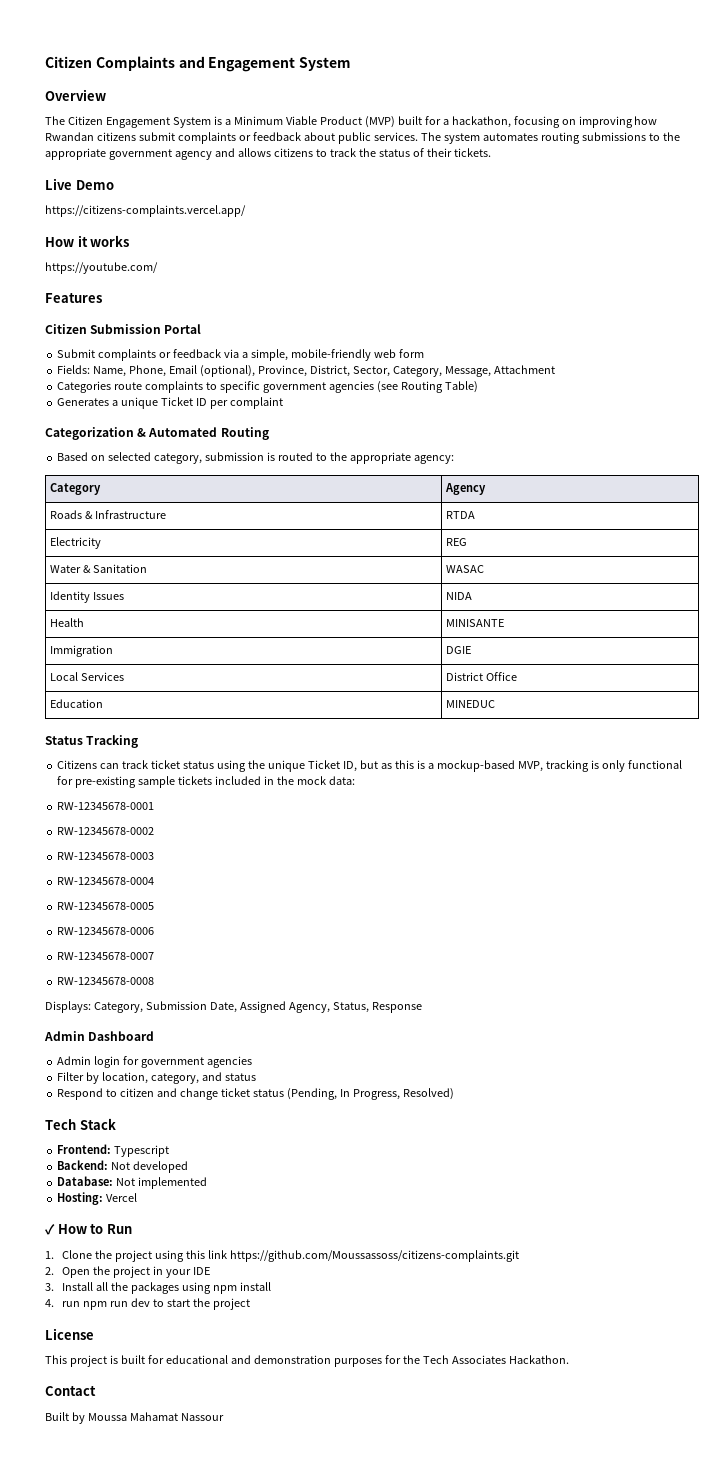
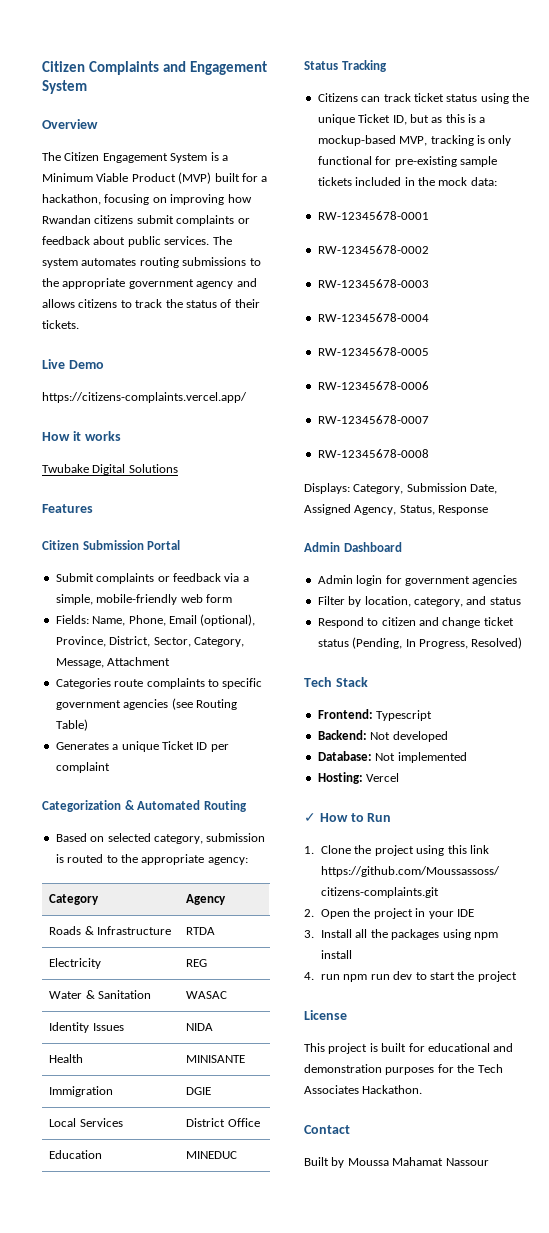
- https://youtube.com/
+ Twubake Digital Solutions

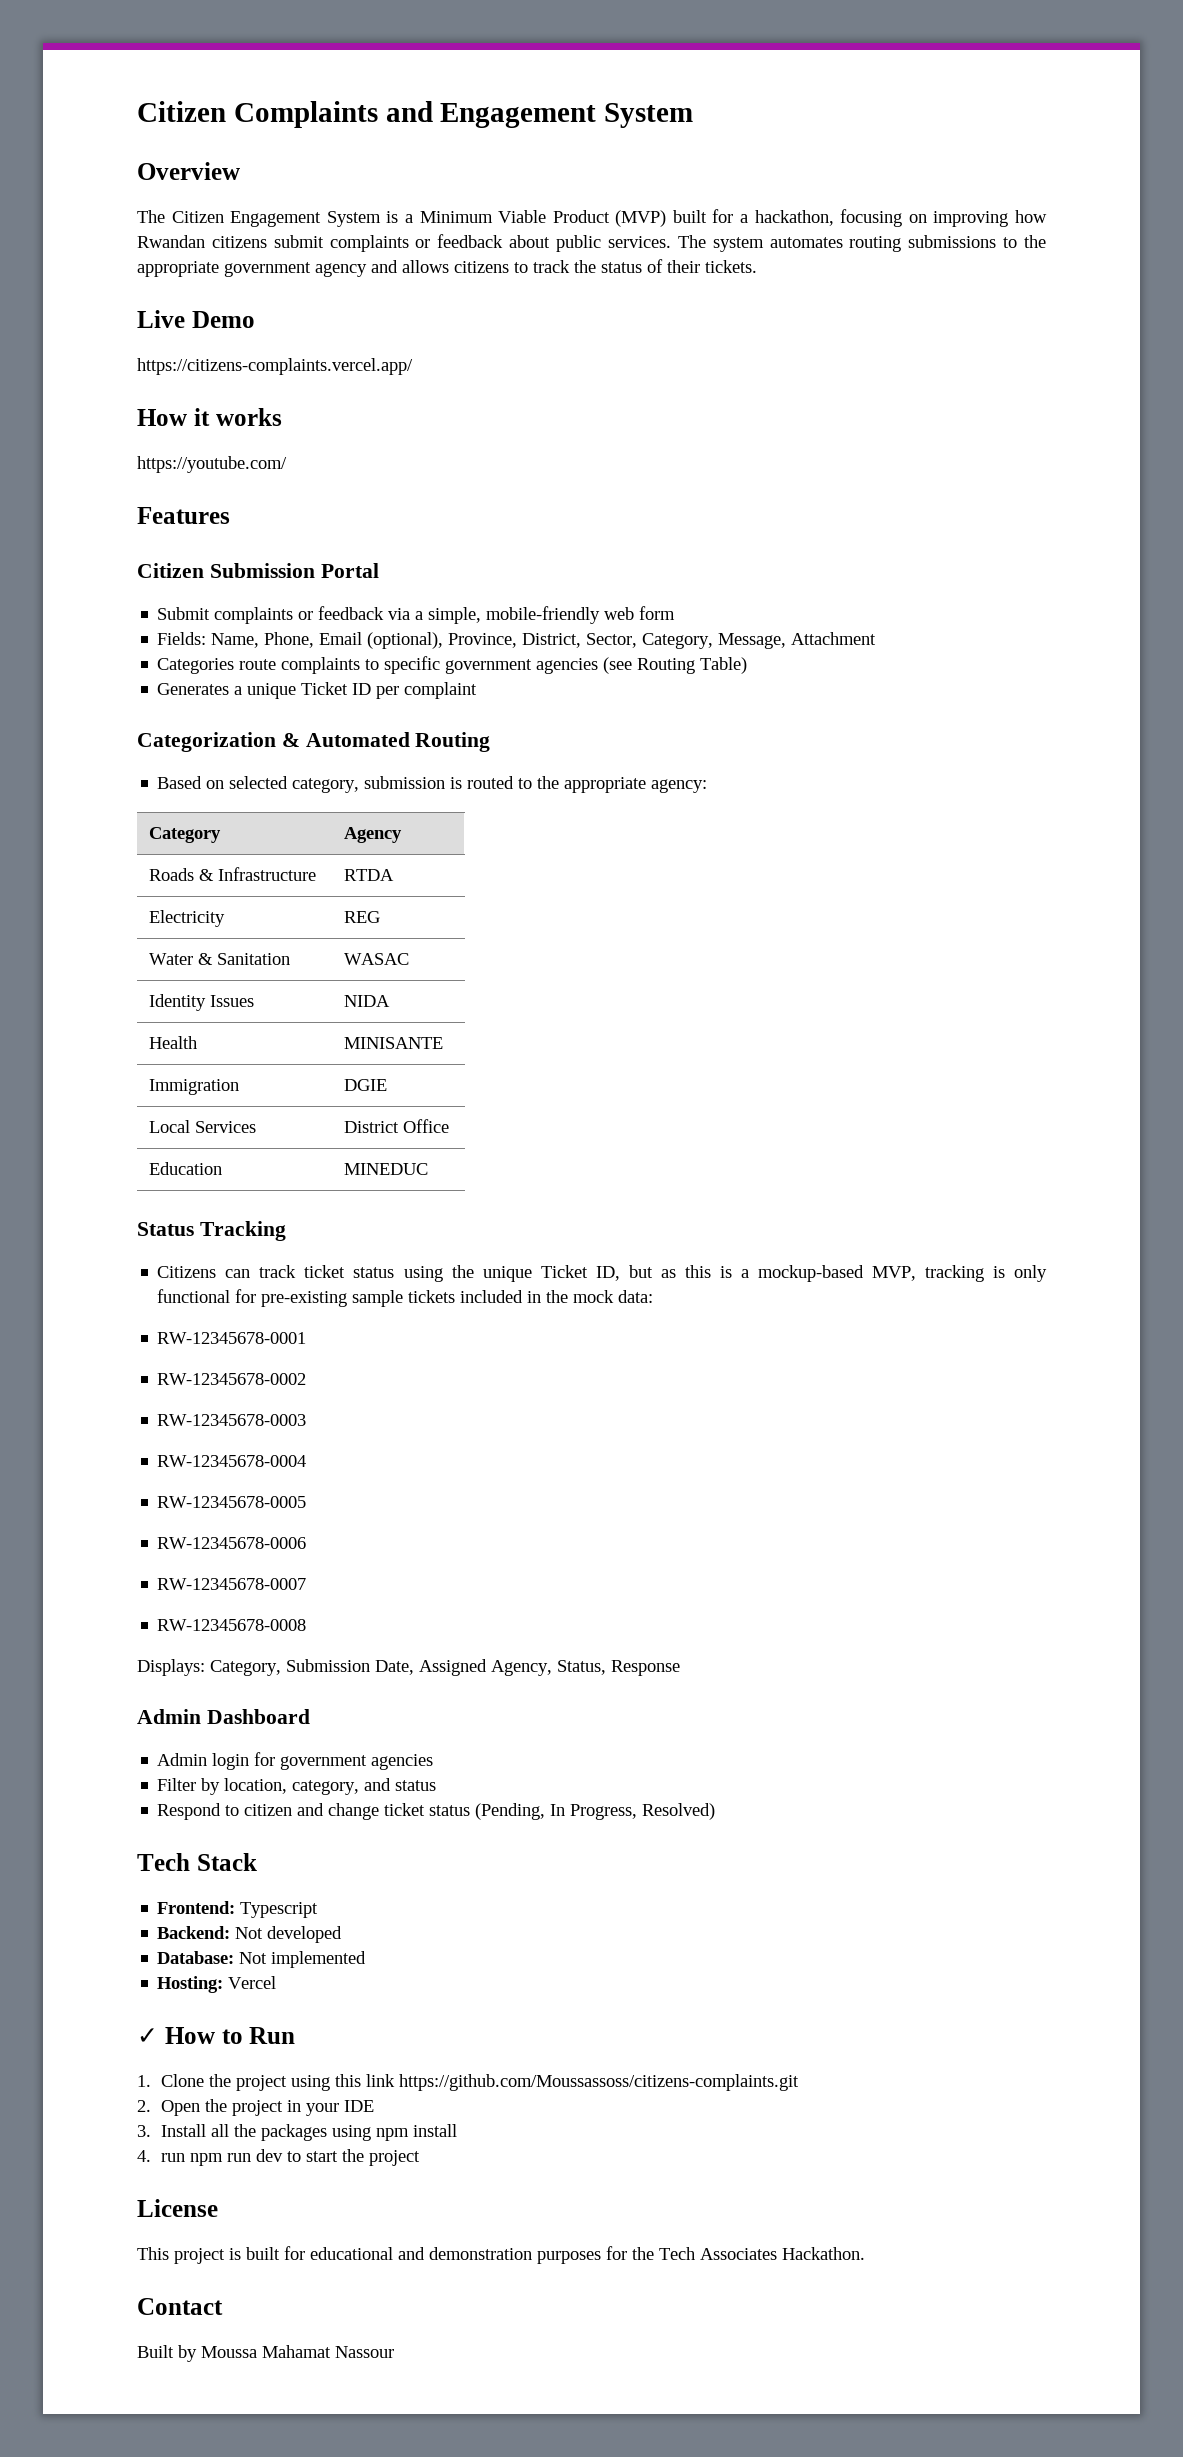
- Twubake Digital Solutions
+ https://youtube.com/

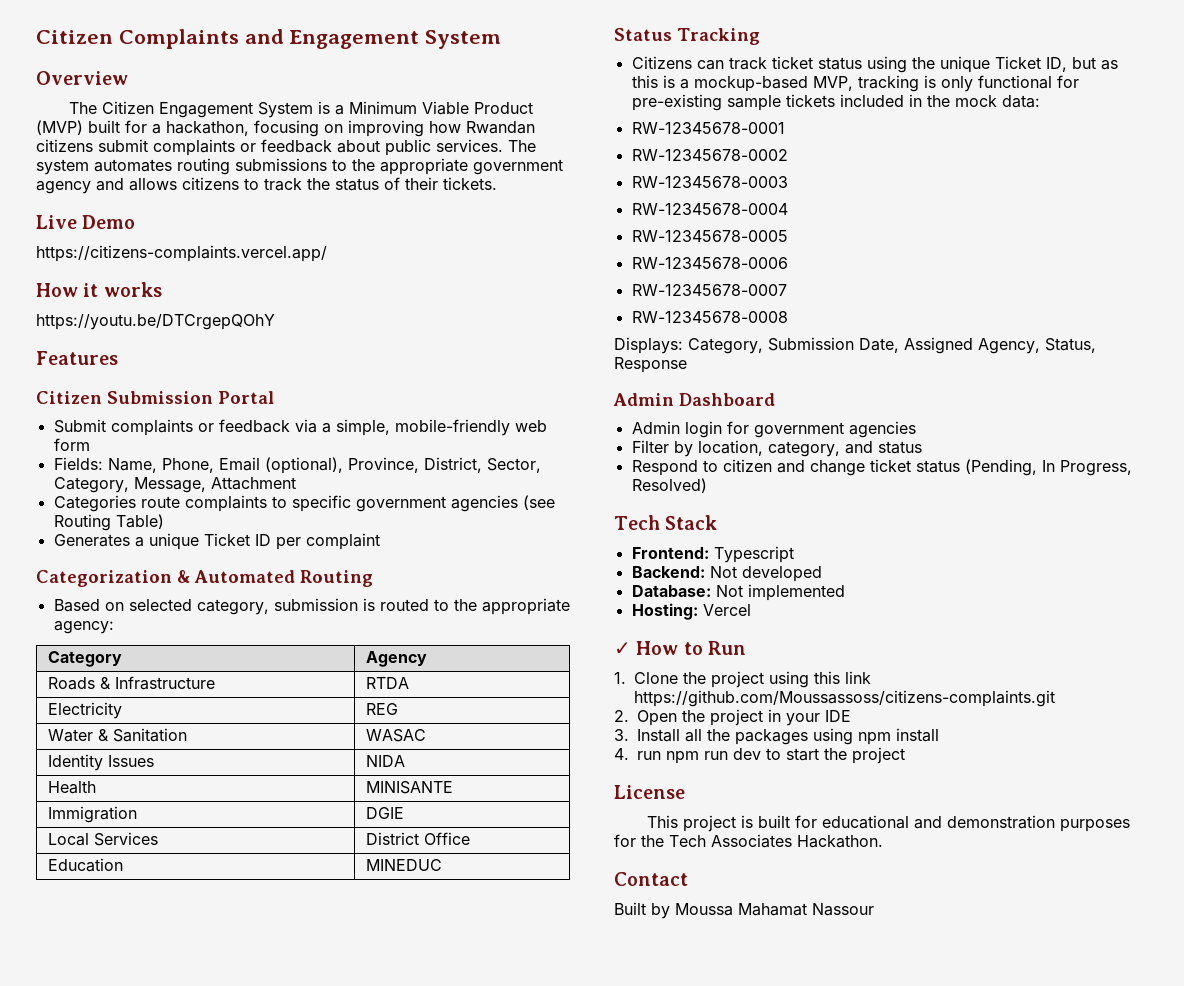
- https://youtube.com/
+ https://youtu.be/DTCrgepQOhY

